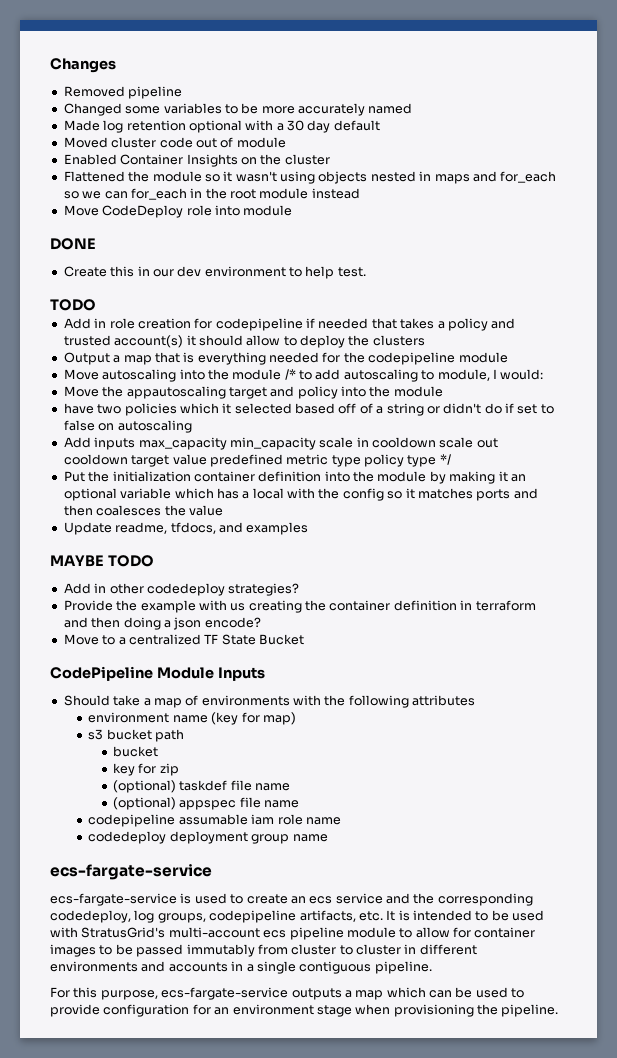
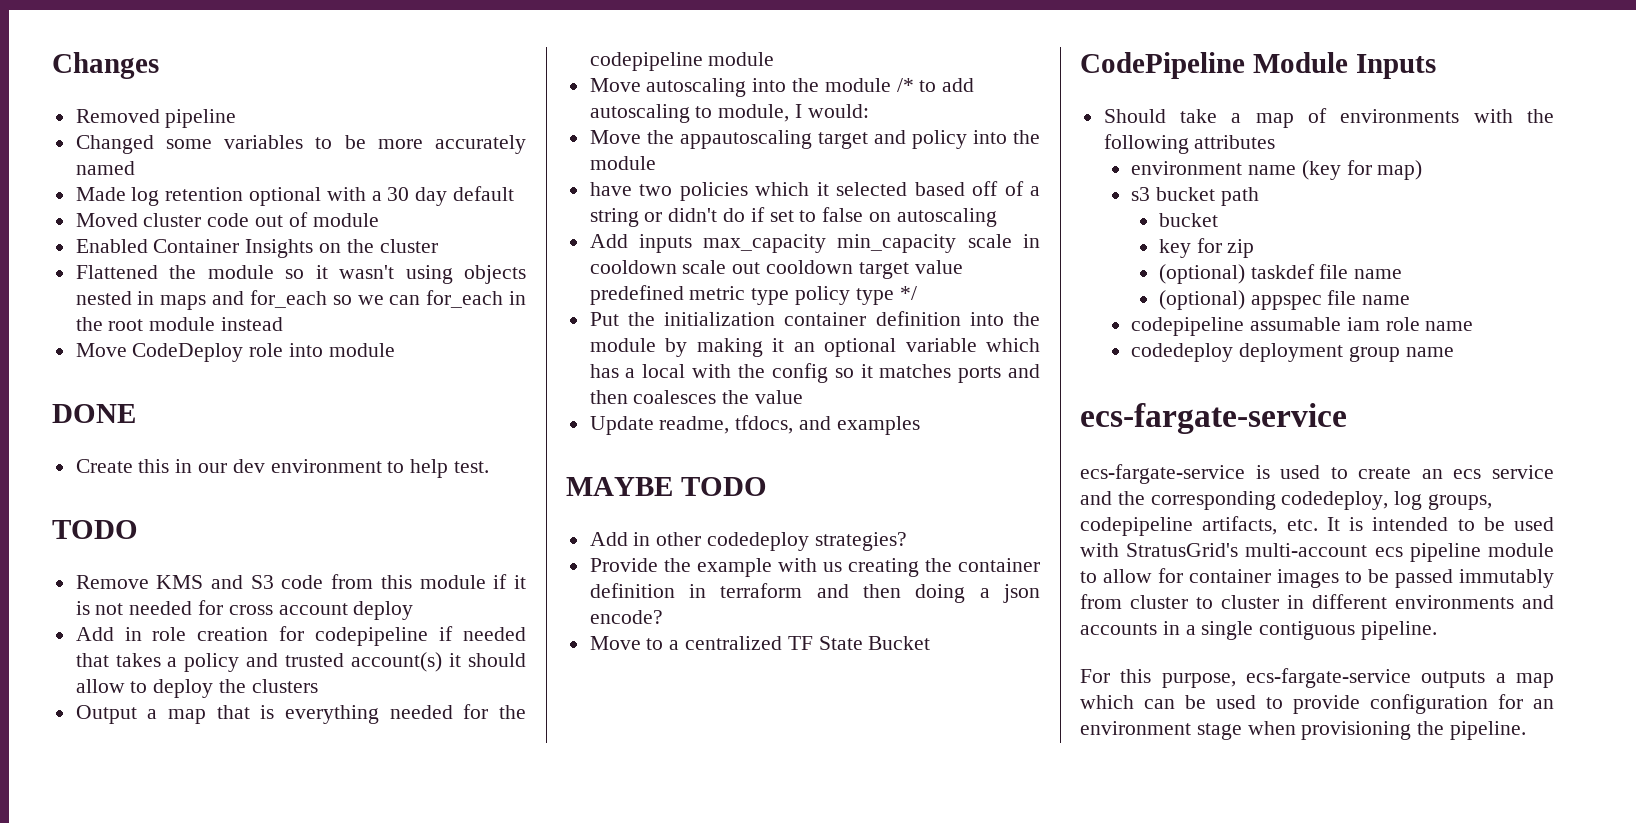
+ Remove KMS and S3 code from this module if it is not needed for cross account deploy

